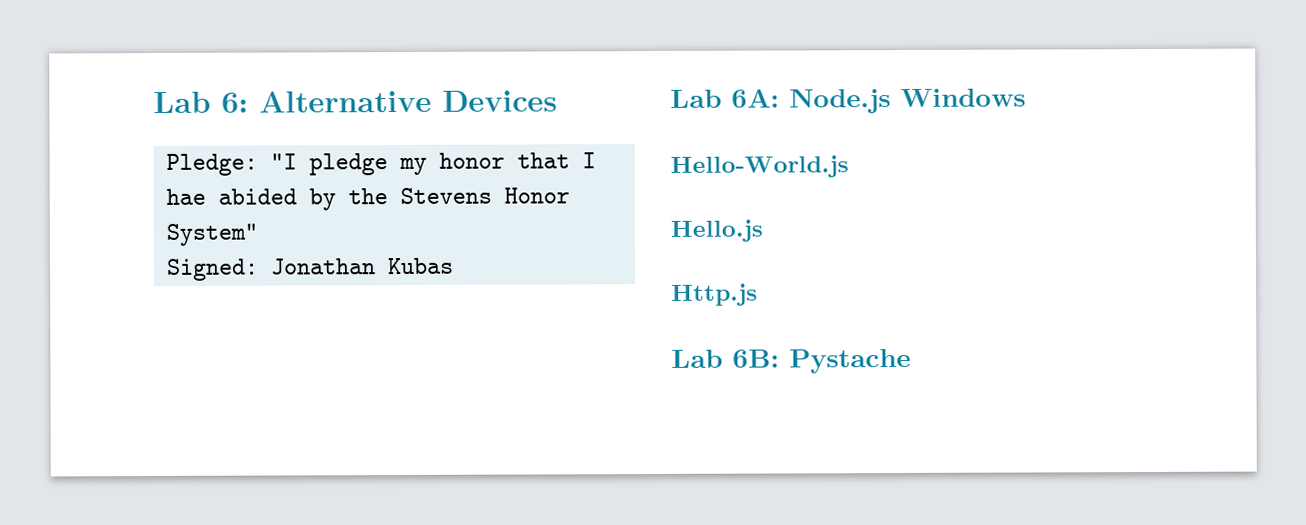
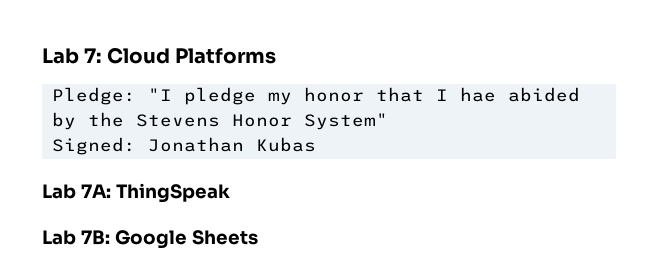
- Lab 6: Alternative Devices
+ Lab 7: Cloud Platforms
- Lab 6A: Node.js Windows
- Hello-World.js
- Hello.js
- Http.js
- Lab 6B: Pystache
+ Lab 7A: ThingSpeak
+ Lab 7B: Google Sheets

